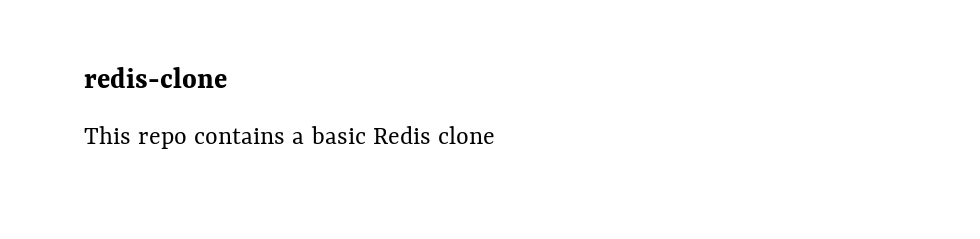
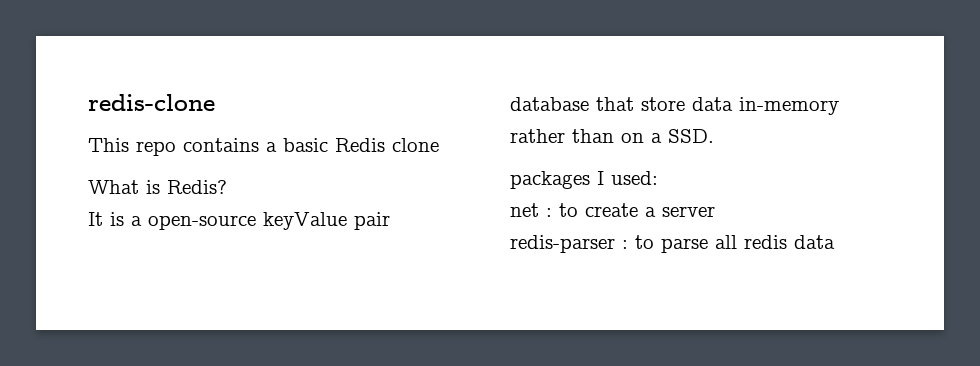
+ What is Redis?
+ It is a open-source keyValue pair database that store data in-memory rather than on a SSD.
+ packages I used:
+ net : to create a server
+ redis-parser : to parse all redis data

